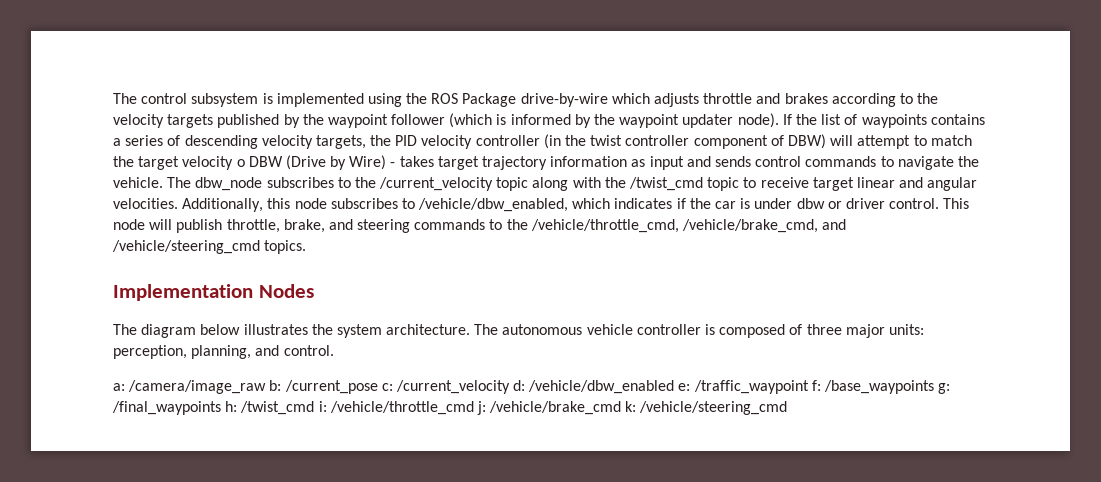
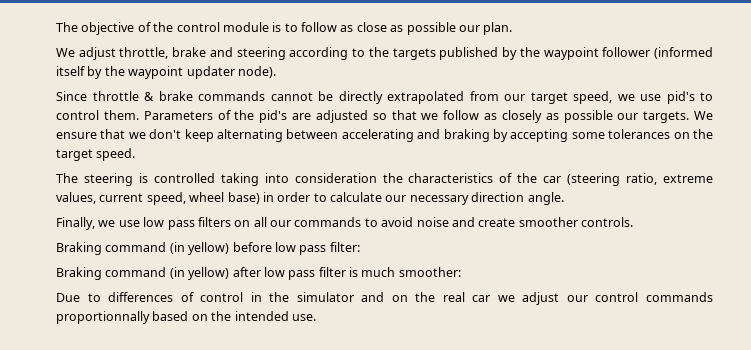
- The control subsystem is implemented using the ROS Package drive-by-wire which adjusts throttle and brakes according to the velocity targets published by the waypoint follower (which is informed by the waypoint updater node). If the list of waypoints contains a series of descending velocity targets, the PID velocity controller (in the twist controller component of DBW) will attempt to match the target velocity o DBW (Drive by Wire) - takes target trajectory information as input and sends control commands to navigate the vehicle. The dbw_node subscribes to the /current_velocity topic along with the /twist_cmd topic to receive target linear and angular velocities. Additionally, this node subscribes to /vehicle/dbw_enabled, which indicates if the car is under dbw or driver control. This node will publish throttle, brake, and steering commands to the /vehicle/throttle_cmd, /vehicle/brake_cmd, and /vehicle/steering_cmd topics.
- Implementation Nodes
- The diagram below illustrates the system architecture. The autonomous vehicle controller is composed of three major units: perception, planning, and control.
- a: /camera/image_raw b: /current_pose c: /current_velocity d: /vehicle/dbw_enabled e: /traffic_waypoint f: /base_waypoints g: /final_waypoints h: /twist_cmd i: /vehicle/throttle_cmd j: /vehicle/brake_cmd k: /vehicle/steering_cmd
+ The objective of the control module is to follow as close as possible our plan.
+ We adjust throttle, brake and steering according to the targets published by the waypoint follower (informed itself by the waypoint updater node).
+ Since throttle & brake commands cannot be directly extrapolated from our target speed, we use pid's to control them. Parameters of the pid's are adjusted so that we follow as closely as possible our targets. We ensure that we don't keep alternating between accelerating and braking by accepting some tolerances on the target speed.
+ The steering is controlled taking into consideration the characteristics of the car (steering ratio, extreme values, current speed, wheel base) in order to calculate our necessary direction angle.
+ Finally, we use low pass filters on all our commands to avoid noise and create smoother controls.
+ Braking command (in yellow) before low pass filter:
+ Braking command (in yellow) after low pass filter is much smoother:
+ Due to differences of control in the simulator and on the real car we adjust our control commands proportionnally based on the intended use.

